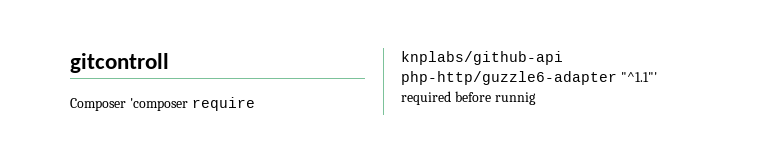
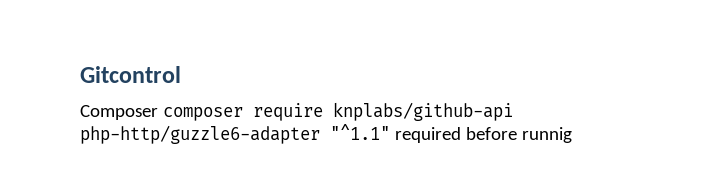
- gitcontroll
+ Gitcontrol
- Composer 'composer require knplabs/github-api php-http/guzzle6-adapter "^1.1"' required before runnig
+ Composer composer require knplabs/github-api php-http/guzzle6-adapter "^1.1" required before runnig

